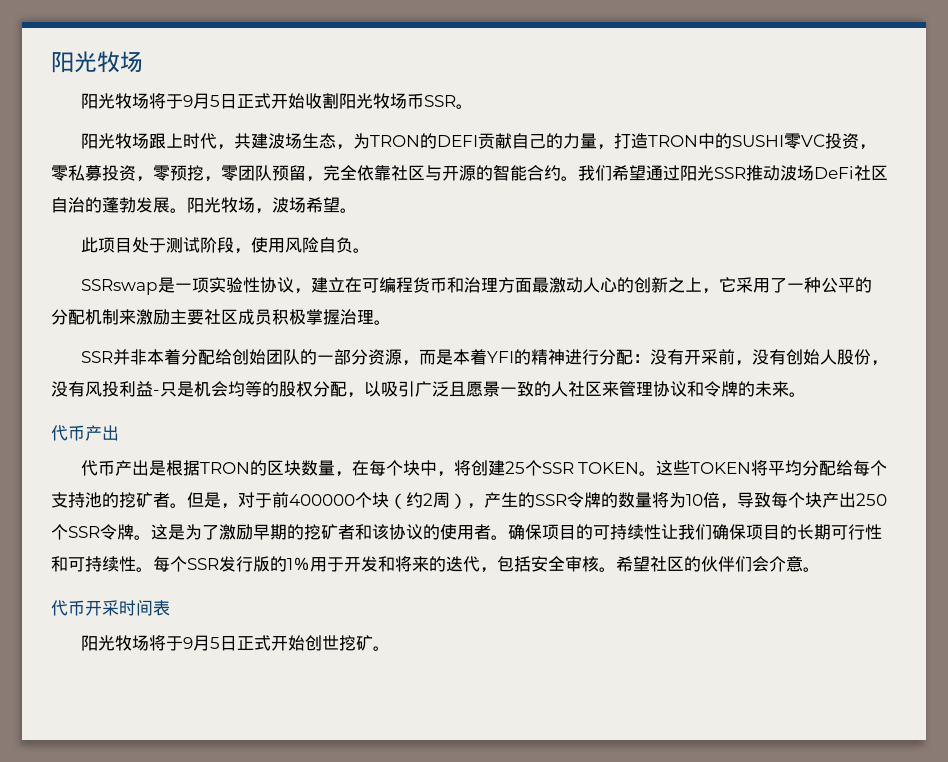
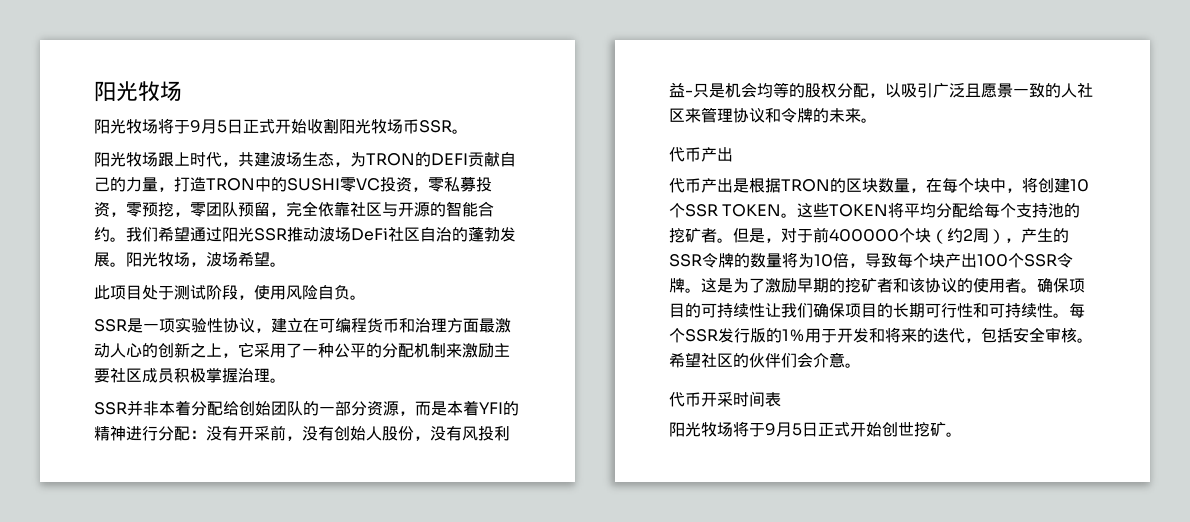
- SSRswap是一项实验性协议，建立在可编程货币和治理方面最激动人心的创新之上，它采用了一种公平的分配机制来激励主要社区成员积极掌握治理。
+ SSR是一项实验性协议，建立在可编程货币和治理方面最激动人心的创新之上，它采用了一种公平的分配机制来激励主要社区成员积极掌握治理。
- 代币产出是根据TRON的区块数量，在每个块中，将创建25个SSR TOKEN。
+ 代币产出是根据TRON的区块数量，在每个块中，将创建10个SSR TOKEN。
- 但是，对于前400000个块（约2周），产生的SSR令牌的数量将为10倍，导致每个块产出250个SSR令牌。
+ 但是，对于前400000个块（约2周），产生的SSR令牌的数量将为10倍，导致每个块产出100个SSR令牌。

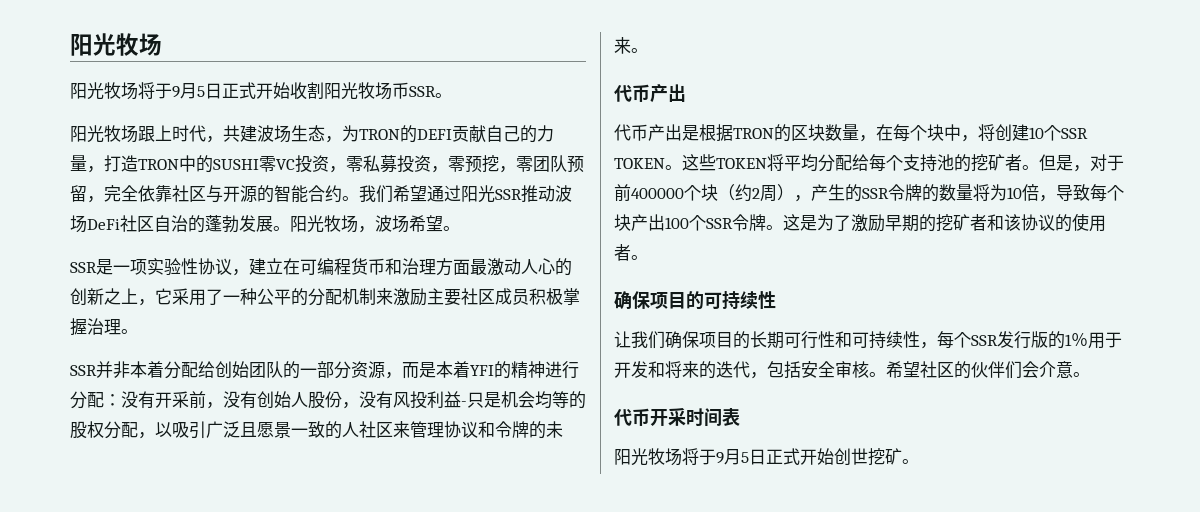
- 此项目处于测试阶段，使用风险自负。
- 这是为了激励早期的挖矿者和该协议的使用者。确保项目的可持续性让我们确保项目的长期可行性和可持续性。每个SSR发行版的1％用于开发和将来的迭代，包括安全审核。
+ 这是为了激励早期的挖矿者和该协议的使用者。
+ 确保项目的可持续性
+ 让我们确保项目的长期可行性和可持续性，每个SSR发行版的1％用于开发和将来的迭代，包括安全审核。

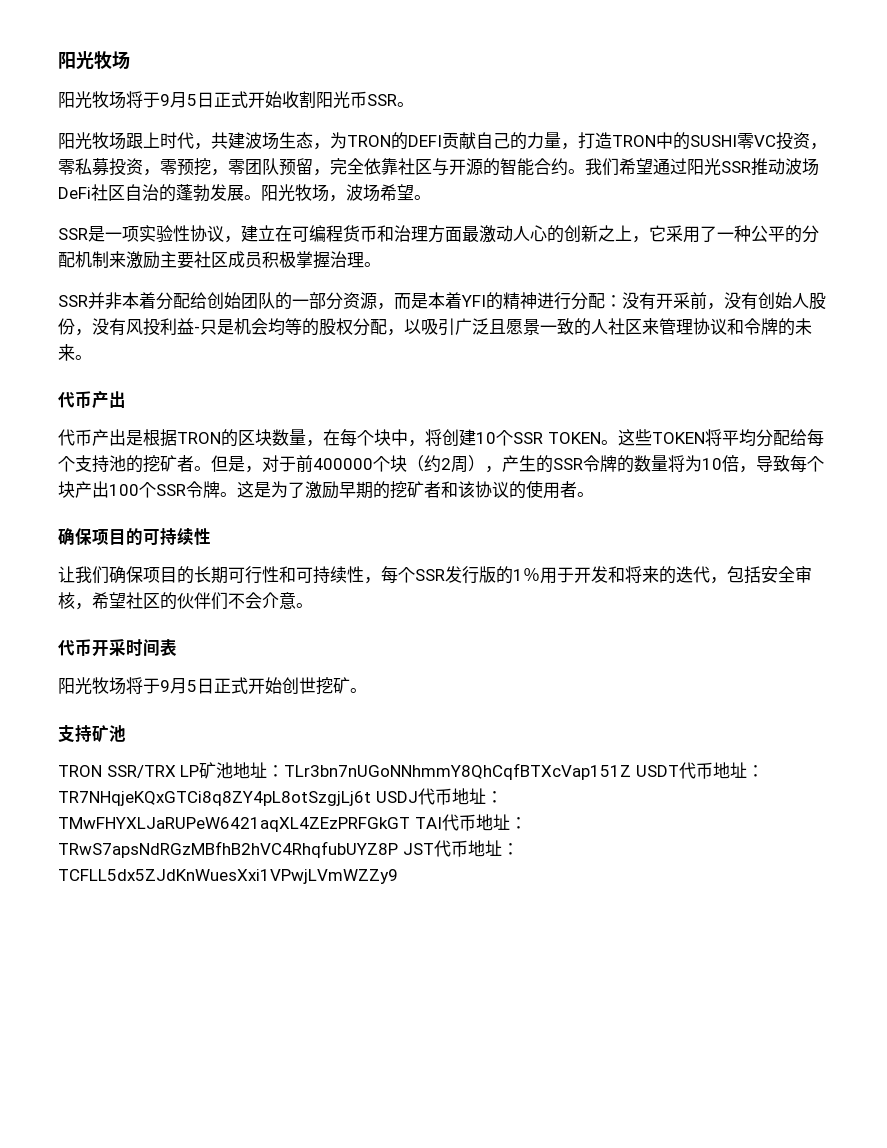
- 阳光牧场将于9月5日正式开始收割阳光牧场币SSR。
+ 阳光牧场将于9月5日正式开始收割阳光币SSR。
- 让我们确保项目的长期可行性和可持续性，每个SSR发行版的1％用于开发和将来的迭代，包括安全审核。希望社区的伙伴们会介意。
+ 让我们确保项目的长期可行性和可持续性，每个SSR发行版的1％用于开发和将来的迭代，包括安全审核，希望社区的伙伴们不会介意。
+ 支持矿池
+ TRON SSR/TRX LP矿池地址：TLr3bn7nUGoNNhmmY8QhCqfBTXcVap151Z USDT代币地址：TR7NHqjeKQxGTCi8q8ZY4pL8otSzgjLj6t USDJ代币地址：TMwFHYXLJaRUPeW6421aqXL4ZEzPRFGkGT TAI代币地址：TRwS7apsNdRGzMBfhB2hVC4RhqfubUYZ8P JST代币地址：TCFLL5dx5ZJdKnWuesXxi1VPwjLVmWZZy9

